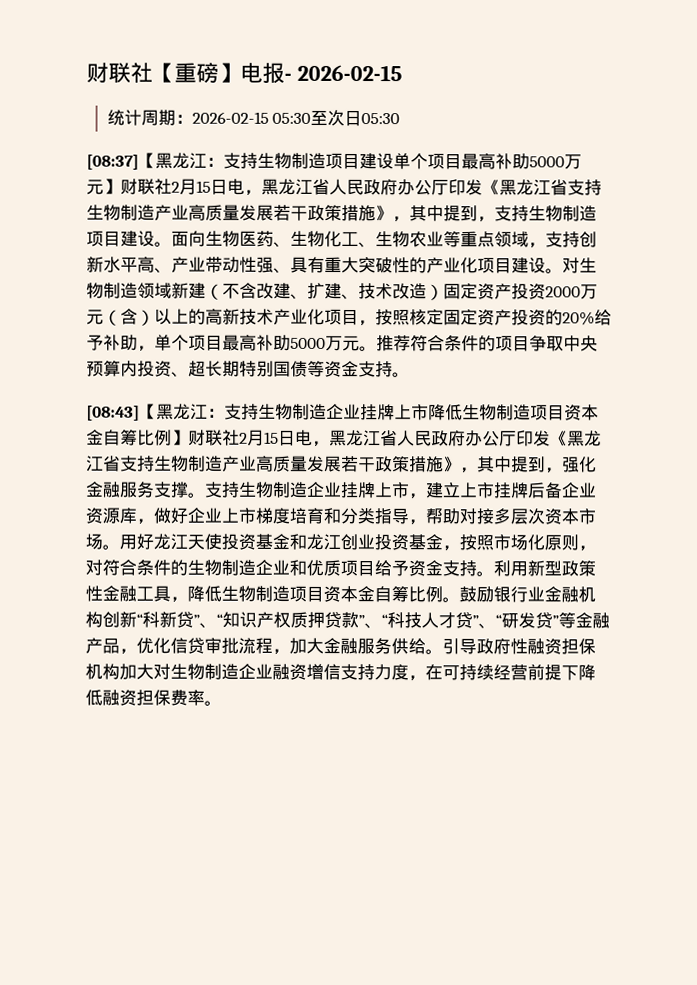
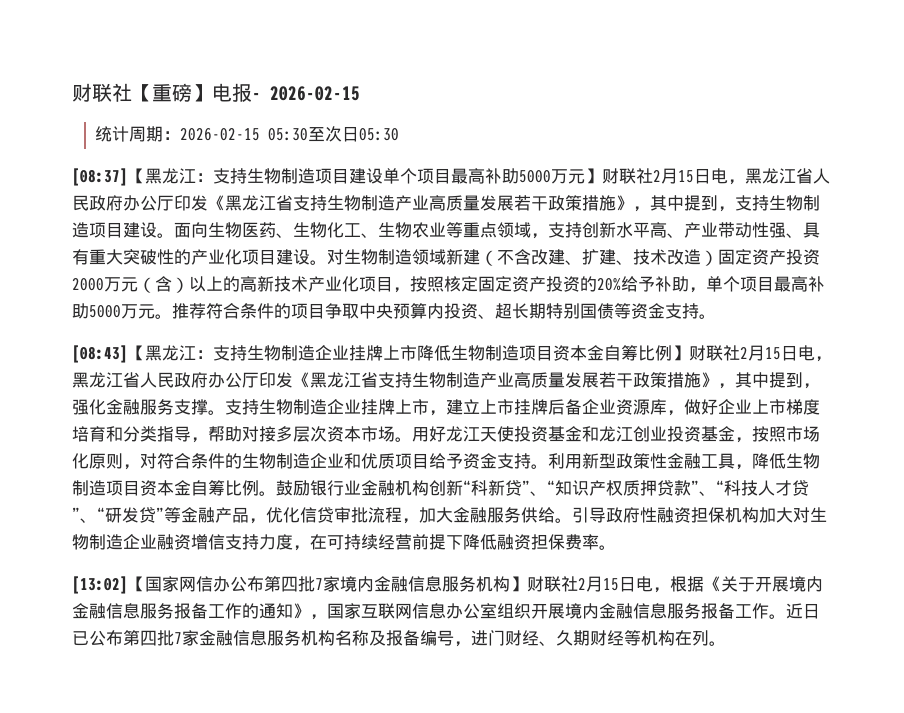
+ [13:02]【国家网信办公布第四批7家境内金融信息服务机构】财联社2月15日电，根据《关于开展境内金融信息服务报备工作的通知》，国家互联网信息办公室组织开展境内金融信息服务报备工作。近日已公布第四批7家金融信息服务机构名称及报备编号，进门财经、久期财经等机构在列。

